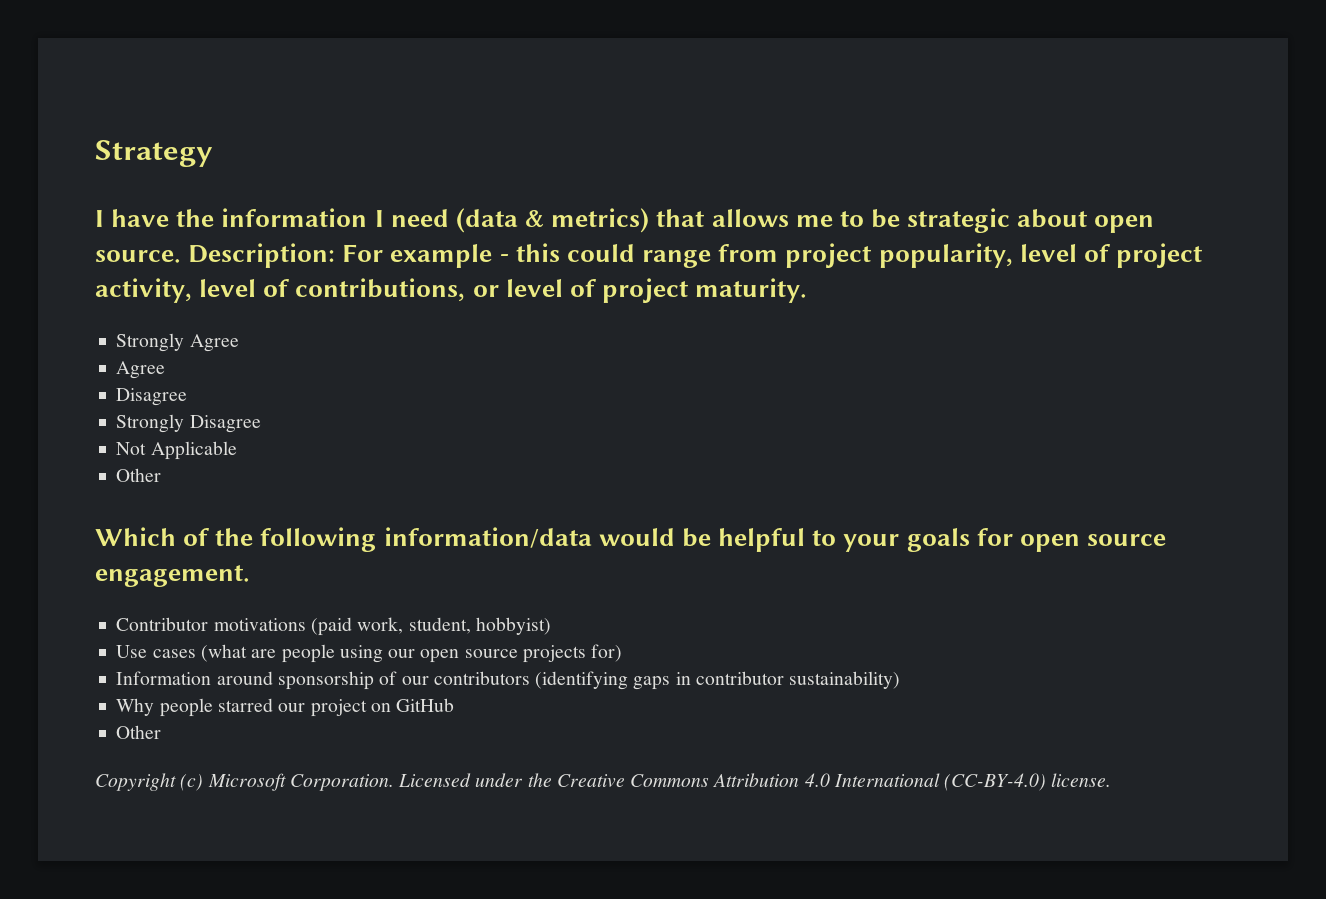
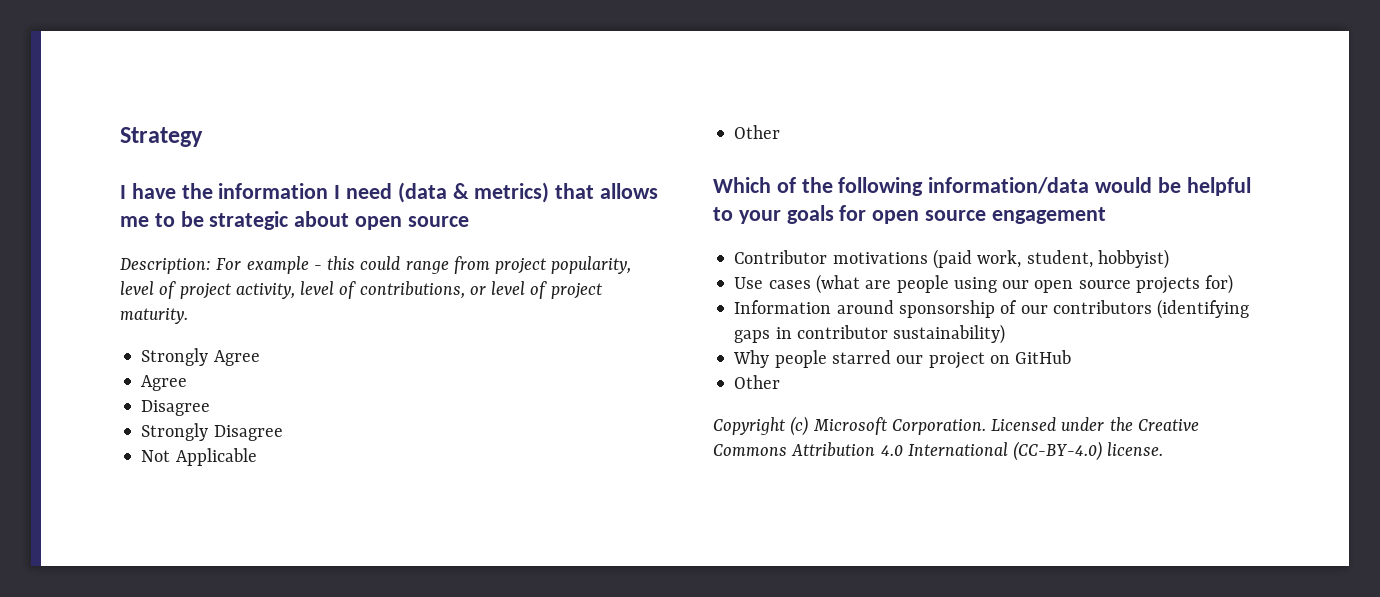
- I have the information I need (data & metrics) that allows me to be strategic about open source. Description: For example - this could range from project popularity, level of project activity, level of contributions, or level of project maturity.
+ I have the information I need (data & metrics) that allows me to be strategic about open source
+ Description: For example - this could range from project popularity, level of project activity, level of contributions, or level of project maturity.
- Which of the following information/data would be helpful to your goals for open source engagement.
+ Which of the following information/data would be helpful to your goals for open source engagement

